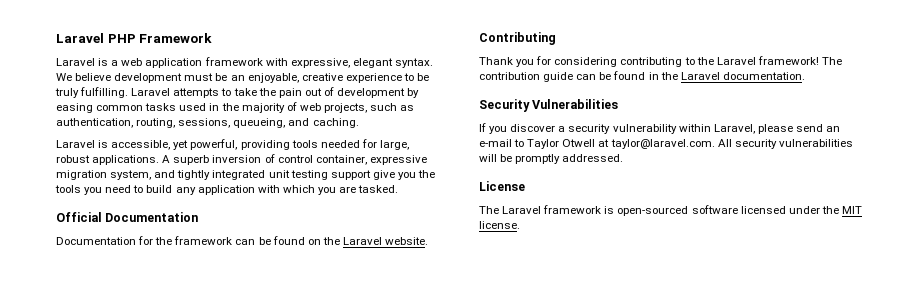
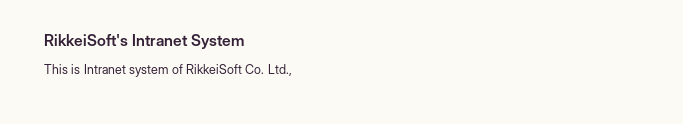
- Laravel PHP Framework
- Laravel is a web application framework with expressive, elegant syntax. We believe development must be an enjoyable, creative experience to be truly fulfilling. Laravel attempts to take the pain out of development by easing common tasks used in the majority of web projects, such as authentication, routing, sessions, queueing, and caching.
- Laravel is accessible, yet powerful, providing tools needed for large, robust applications. A superb inversion of control container, expressive migration system, and tightly integrated unit testing support give you the tools you need to build any application with which you are tasked.
- Official Documentation
- Documentation for the framework can be found on the Laravel website.
- Contributing
- Thank you for considering contributing to the Laravel framework! The contribution guide can be found in the Laravel documentation.
- Security Vulnerabilities
- If you discover a security vulnerability within Laravel, please send an e-mail to Taylor Otwell at taylor@laravel.com. All security vulnerabilities will be promptly addressed.
- License
- The Laravel framework is open-sourced software licensed under the MIT license.
+ RikkeiSoft's Intranet System
+ This is Intranet system of RikkeiSoft Co. Ltd.,

